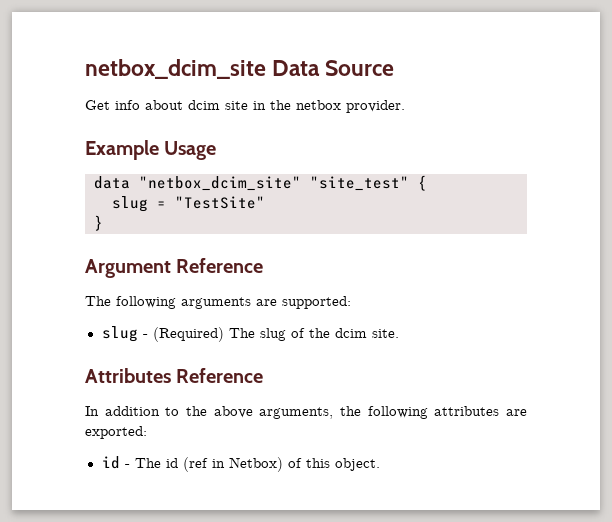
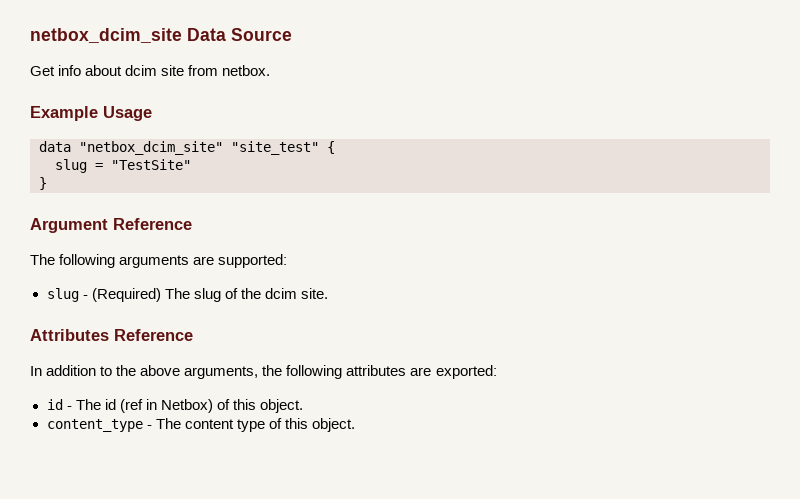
- Get info about dcim site in the netbox provider.
+ Get info about dcim site from netbox.
+ content_type - The content type of this object.

